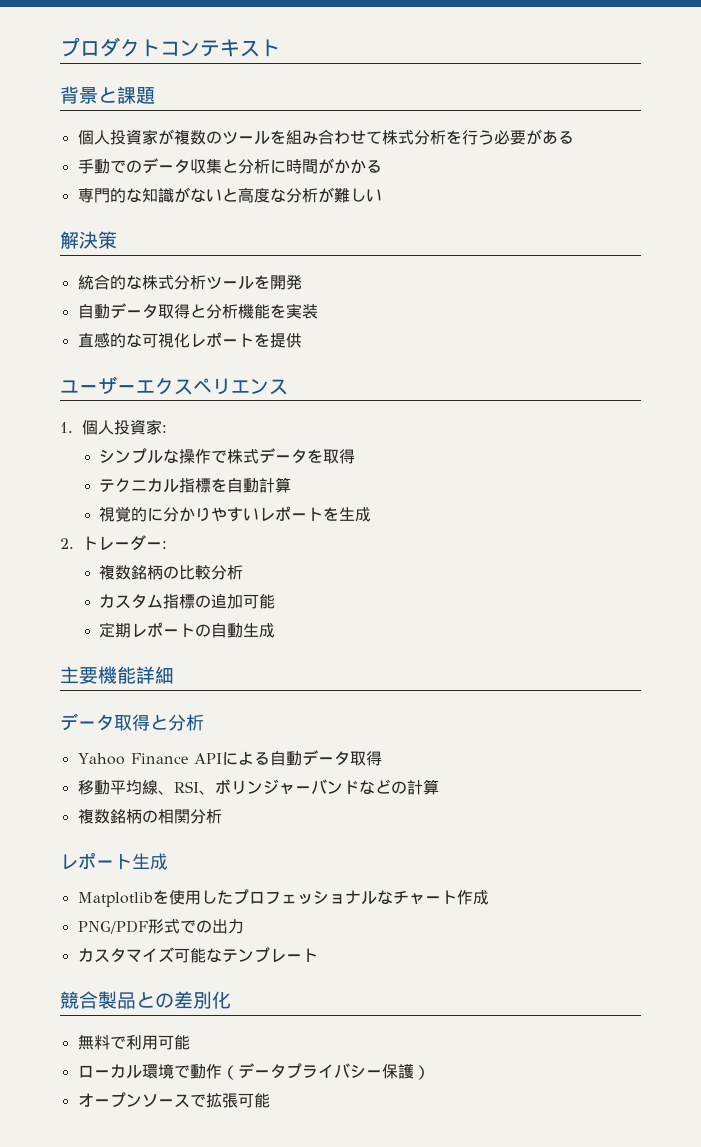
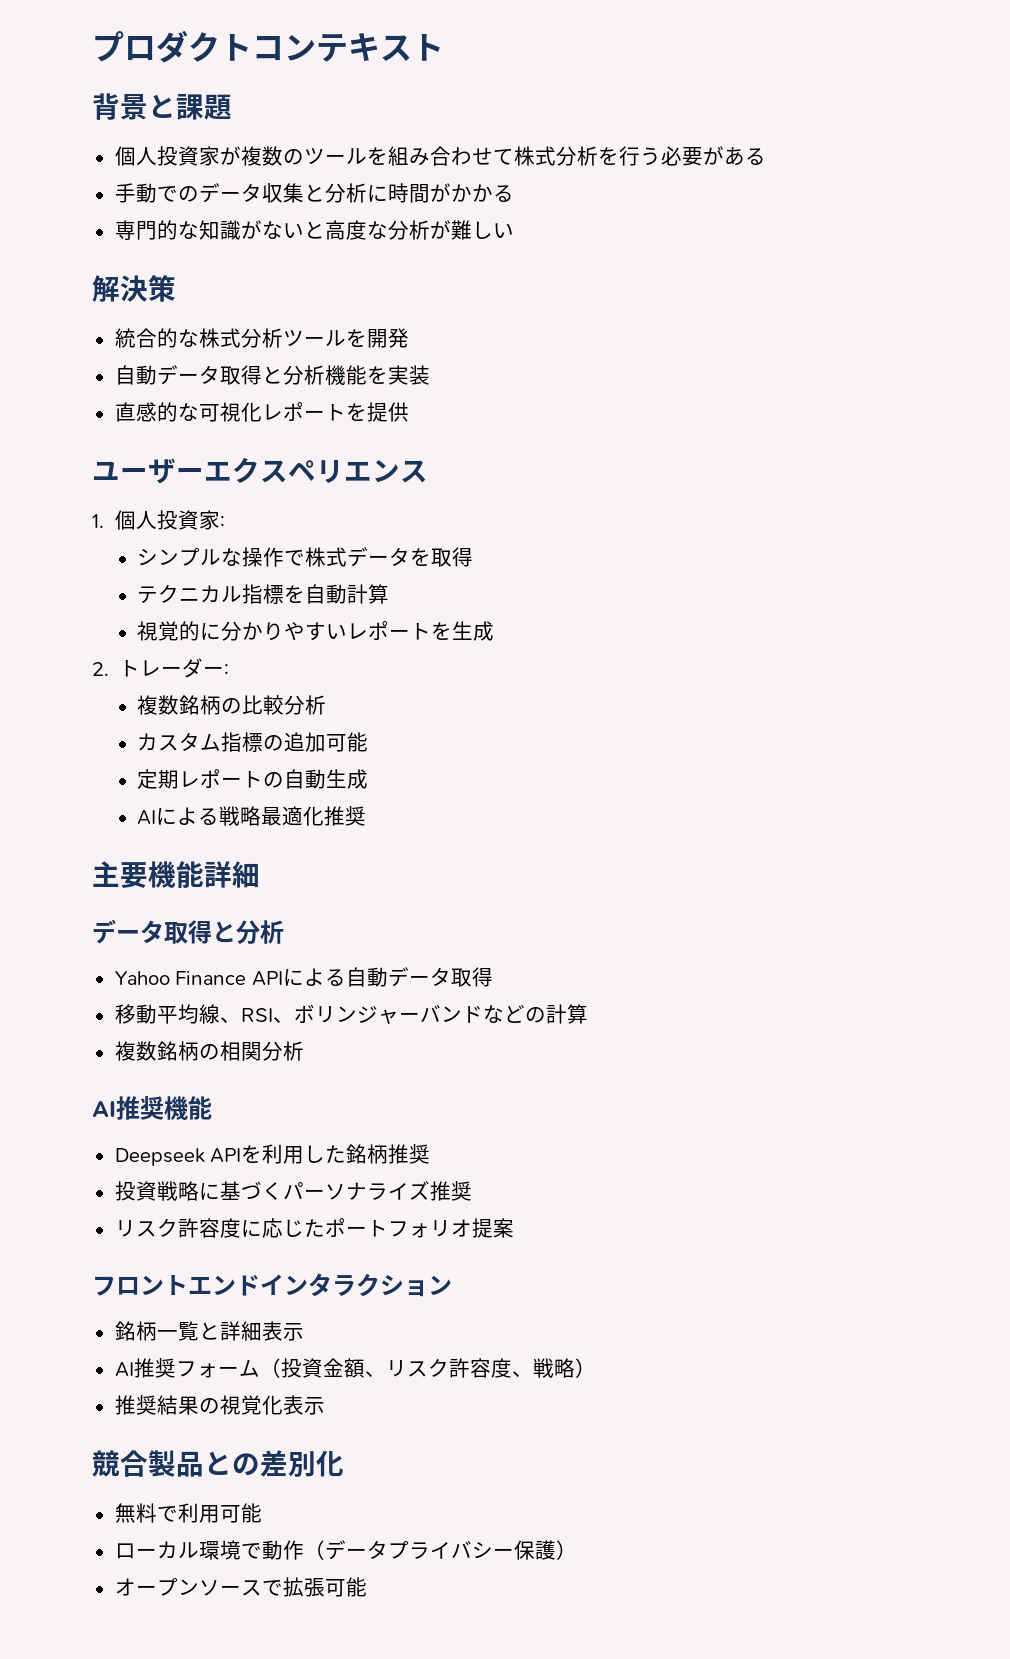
+ AIによる戦略最適化推奨
- レポート生成
- Matplotlibを使用したプロフェッショナルなチャート作成
- PNG/PDF形式での出力
- カスタマイズ可能なテンプレート
+ AI推奨機能
+ Deepseek APIを利用した銘柄推奨
+ 投資戦略に基づくパーソナライズ推奨
+ リスク許容度に応じたポートフォリオ提案
+ フロントエンドインタラクション
+ 銘柄一覧と詳細表示
+ AI推奨フォーム（投資金額、リスク許容度、戦略）
+ 推奨結果の視覚化表示

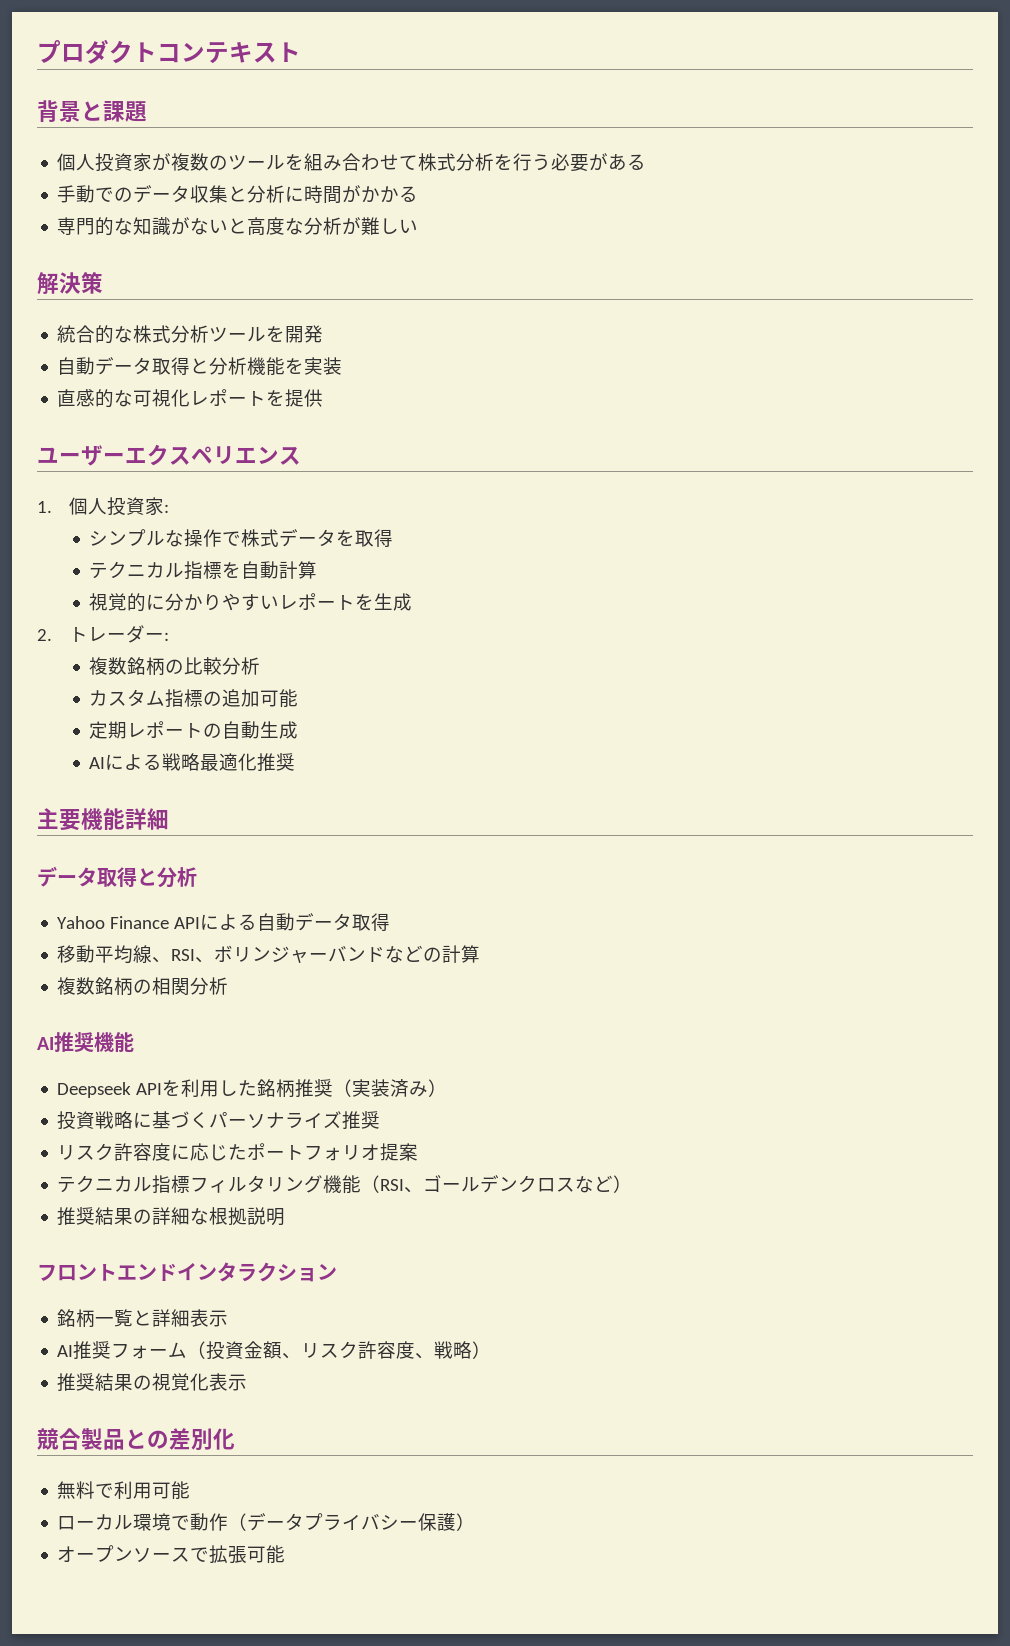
- Deepseek APIを利用した銘柄推奨
+ Deepseek APIを利用した銘柄推奨（実装済み）
+ テクニカル指標フィルタリング機能（RSI、ゴールデンクロスなど）
+ 推奨結果の詳細な根拠説明

